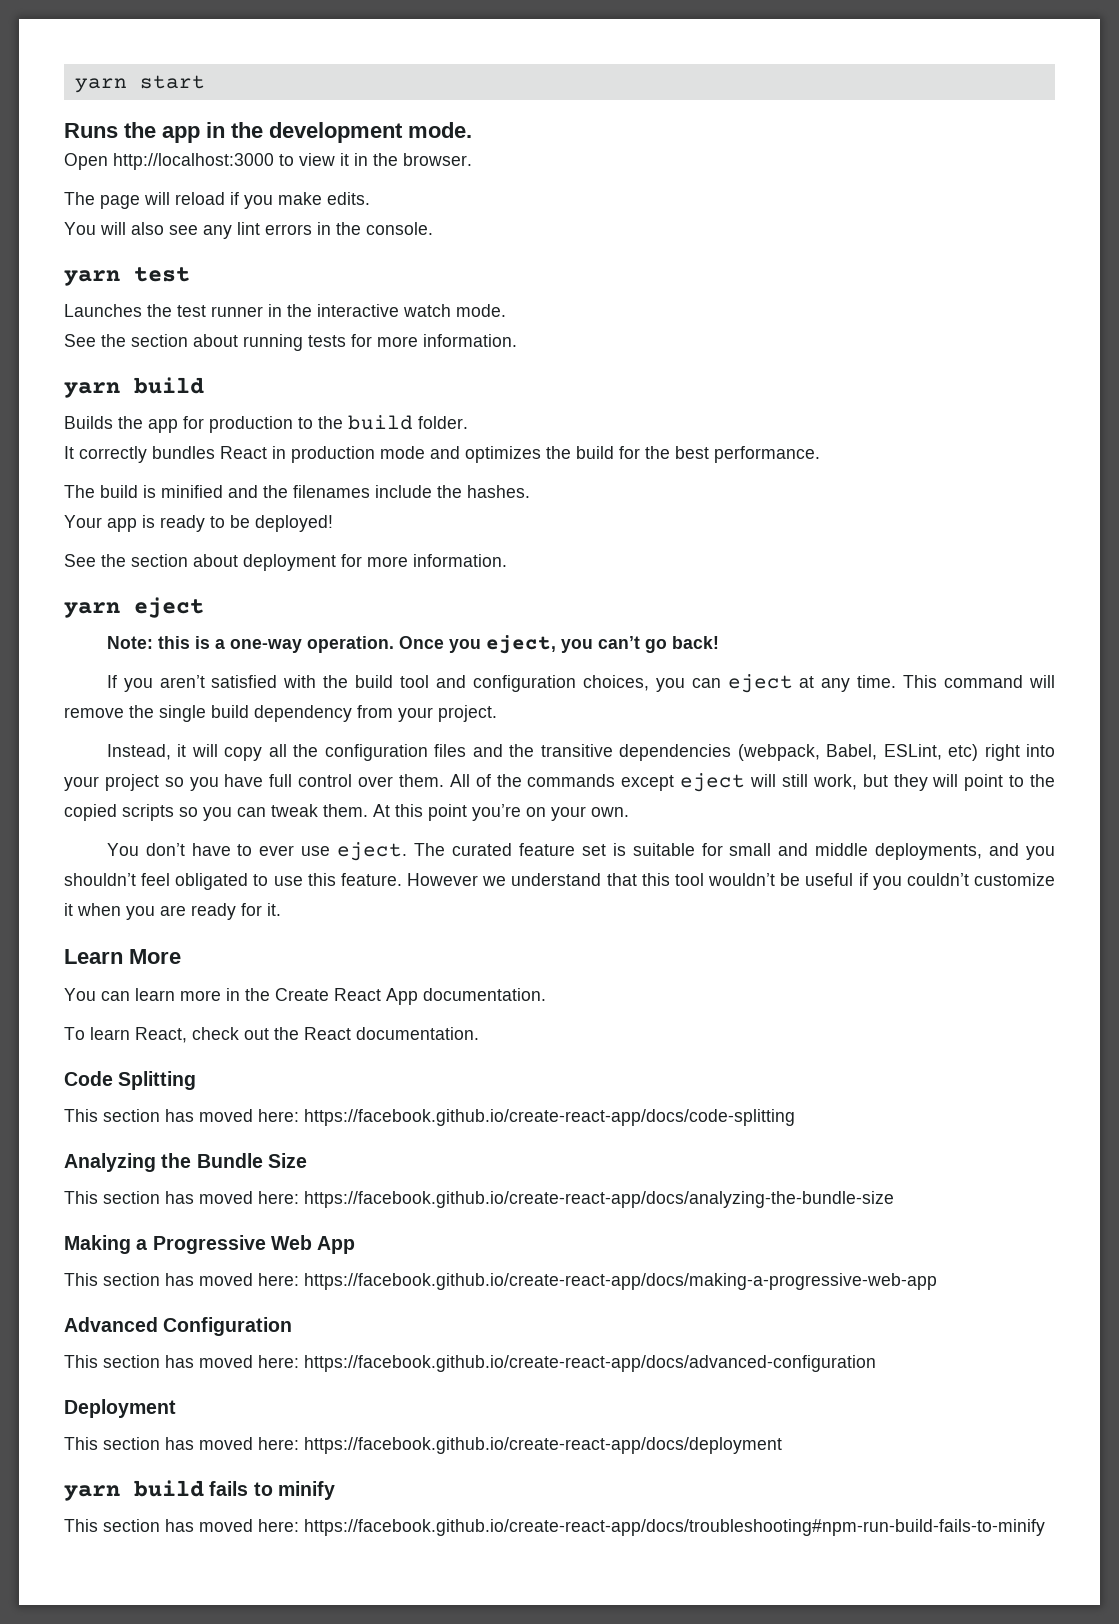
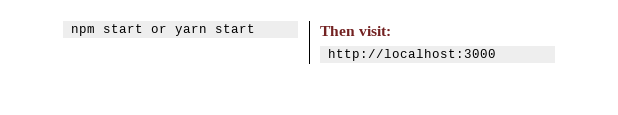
- yarn start
+ npm start or yarn start
- Runs the app in the development mode.
- Open http://localhost:3000 to view it in the browser.
- The page will reload if you make edits.
- You will also see any lint errors in the console.
- yarn test
- Launches the test runner in the interactive watch mode.
- See the section about running tests for more information.
- yarn build
- Builds the app for production to the build folder.
- It correctly bundles React in production mode and optimizes the build for the best performance.
- The build is minified and the filenames include the hashes.
- Your app is ready to be deployed!
- See the section about deployment for more information.
- yarn eject
- Note: this is a one-way operation. Once you eject, you can’t go back!
- If you aren’t satisfied with the build tool and configuration choices, you can eject at any time. This command will remove the single build dependency from your project.
- Instead, it will copy all the configuration files and the transitive dependencies (webpack, Babel, ESLint, etc) right into your project so you have full control over them. All of the commands except eject will still work, but they will point to the copied scripts so you can tweak them. At this point you’re on your own.
- You don’t have to ever use eject. The curated feature set is suitable for small and middle deployments, and you shouldn’t feel obligated to use this feature. However we understand that this tool wouldn’t be useful if you couldn’t customize it when you are ready for it.
- Learn More
- You can learn more in the Create React App documentation.
- To learn React, check out the React documentation.
- Code Splitting
- This section has moved here: https://facebook.github.io/create-react-app/docs/code-splitting
- Analyzing the Bundle Size
- This section has moved here: https://facebook.github.io/create-react-app/docs/analyzing-the-bundle-size
- Making a Progressive Web App
- This section has moved here: https://facebook.github.io/create-react-app/docs/making-a-progressive-web-app
- Advanced Configuration
- This section has moved here: https://facebook.github.io/create-react-app/docs/advanced-configuration
- Deployment
- This section has moved here: https://facebook.github.io/create-react-app/docs/deployment
- yarn build fails to minify
- This section has moved here: https://facebook.github.io/create-react-app/docs/troubleshooting#npm-run-build-fails-to-minify
+ Then visit:
+ http://localhost:3000

